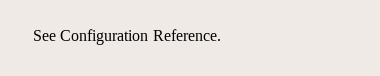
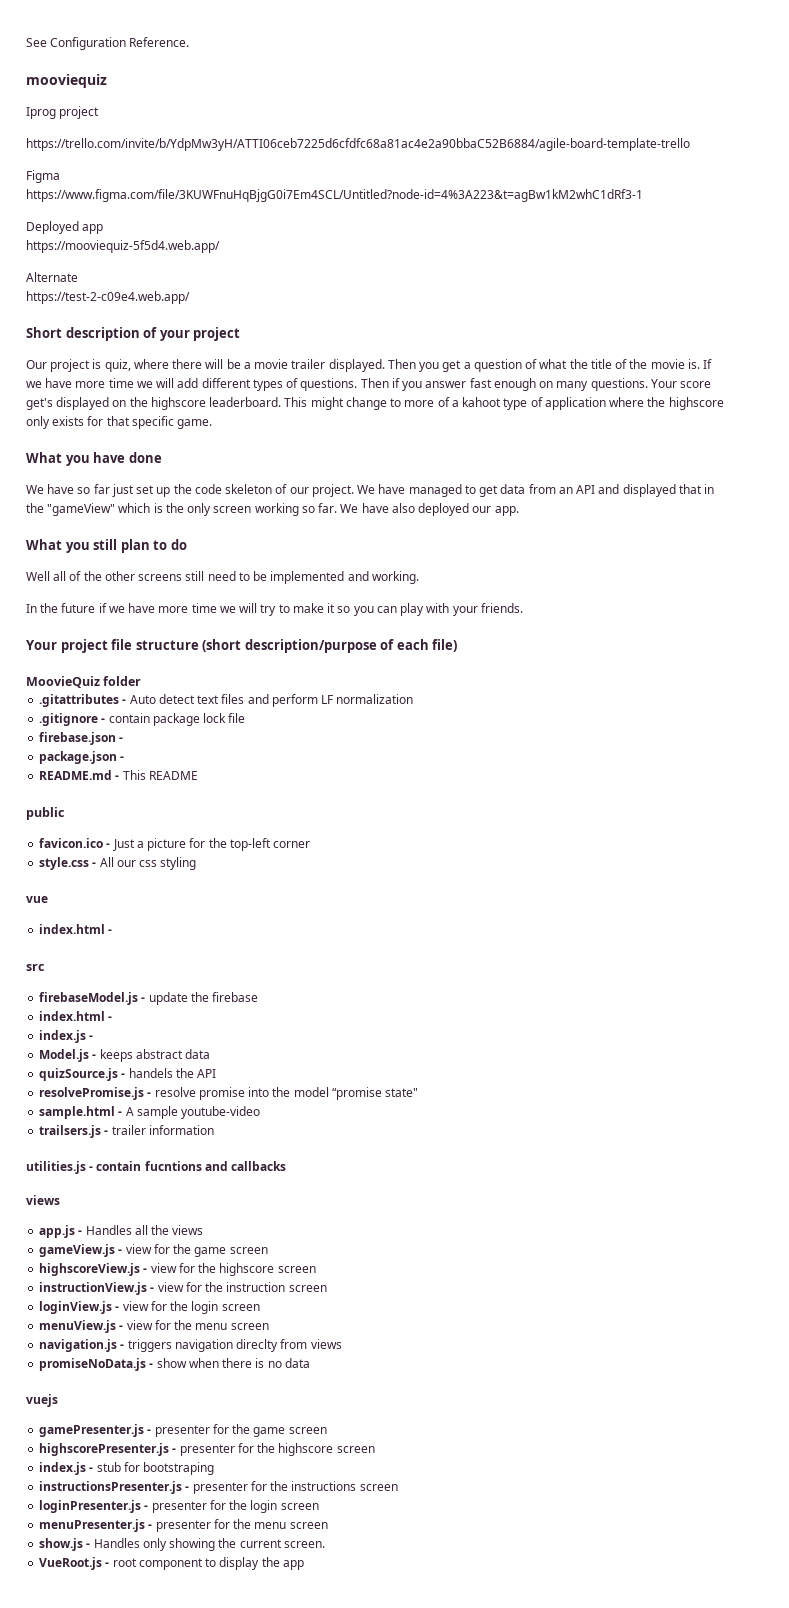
+ mooviequiz
+ Iprog project
+ https://trello.com/invite/b/YdpMw3yH/ATTI06ceb7225d6cfdfc68a81ac4e2a90bbaC52B6884/agile-board-template-trello
+ Figma
+ https://www.figma.com/file/3KUWFnuHqBjgG0i7Em4SCL/Untitled?node-id=4%3A223&t=agBw1kM2whC1dRf3-1
+ Deployed app
+ https://mooviequiz-5f5d4.web.app/
+ Alternate
+ https://test-2-c09e4.web.app/
+ Short description of your project
+ Our project is quiz, where there will be a movie trailer displayed. Then you get a question of what the title of the movie is. If we have more time we will add different types of questions. Then if you answer fast enough on many questions. Your score get's displayed on the highscore leaderboard. This might change to more of a kahoot type of application where the highscore only exists for that specific game.
+ What you have done
+ We have so far just set up the code skeleton of our project. We have managed to get data from an API and displayed that in the "gameView" which is the only screen working so far. We have also deployed our app.
+ What you still plan to do
+ Well all of the other screens still need to be implemented and working.
+ In the future if we have more time we will try to make it so you can play with your friends.
+ Your project file structure (short description/purpose of each file)
+ MoovieQuiz folder
+ .gitattributes - Auto detect text files and perform LF normalization
+ .gitignore - contain package lock file
+ firebase.json -
+ package.json -
+ README.md - This README
+ public
+ favicon.ico - Just a picture for the top-left corner
+ style.css - All our css styling
+ vue
+ index.html -
+ src
+ firebaseModel.js - update the firebase
+ index.html -
+ index.js -
+ Model.js - keeps abstract data
+ quizSource.js - handels the API
+ resolvePromise.js - resolve promise into the model “promise state"
+ sample.html - A sample youtube-video
+ trailsers.js - trailer information
+ utilities.js - contain fucntions and callbacks
+ views
+ app.js - Handles all the views
+ gameView.js - view for the game screen
+ highscoreView.js - view for the highscore screen
+ instructionView.js - view for the instruction screen
+ loginView.js - view for the login screen
+ menuView.js - view for the menu screen
+ navigation.js - triggers navigation direclty from views
+ promiseNoData.js - show when there is no data
+ vuejs
+ gamePresenter.js - presenter for the game screen
+ highscorePresenter.js - presenter for the highscore screen
+ index.js - stub for bootstraping
+ instructionsPresenter.js - presenter for the instructions screen
+ loginPresenter.js - presenter for the login screen
+ menuPresenter.js - presenter for the menu screen
+ show.js - Handles only showing the current screen.
+ VueRoot.js - root component to display the app

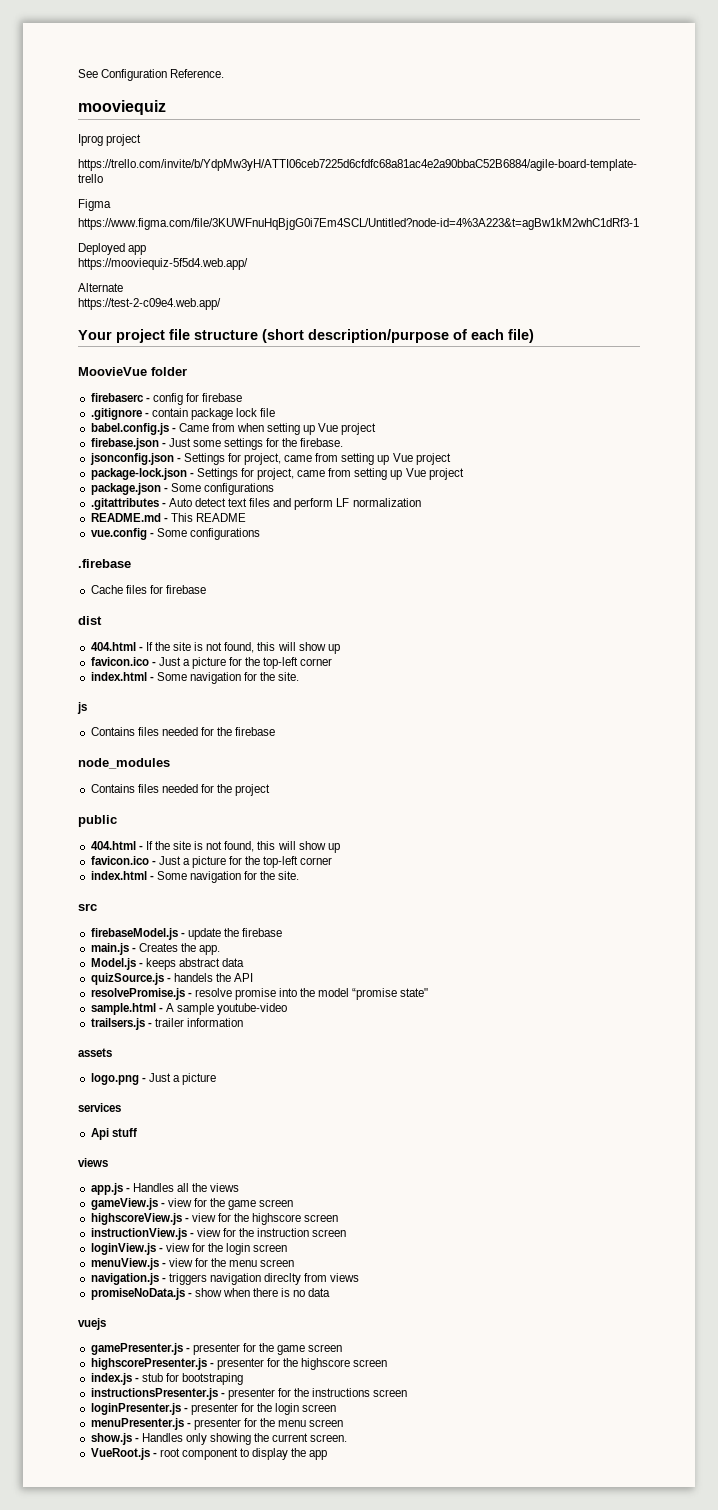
- Short description of your project
- Our project is quiz, where there will be a movie trailer displayed. Then you get a question of what the title of the movie is. If we have more time we will add different types of questions. Then if you answer fast enough on many questions. Your score get's displayed on the highscore leaderboard. This might change to more of a kahoot type of application where the highscore only exists for that specific game.
- What you have done
- We have so far just set up the code skeleton of our project. We have managed to get data from an API and displayed that in the "gameView" which is the only screen working so far. We have also deployed our app.
- What you still plan to do
- Well all of the other screens still need to be implemented and working.
- In the future if we have more time we will try to make it so you can play with your friends.
- MoovieQuiz folder
+ MoovieVue folder
+ firebaserc - config for firebase
+ .gitignore - contain package lock file
+ babel.config.js - Came from when setting up Vue project
+ firebase.json - Just some settings for the firebase.
+ jsonconfig.json - Settings for project, came from setting up Vue project
+ package-lock.json - Settings for project, came from setting up Vue project
+ package.json - Some configurations
- .gitignore - contain package lock file
- firebase.json -
- package.json -
  README.md - This README
+ vue.config - Some configurations
+ .firebase
+ Cache files for firebase
+ dist
+ 404.html - If the site is not found, this will show up
+ favicon.ico - Just a picture for the top-left corner
+ index.html - Some navigation for the site.
+ js
+ Contains files needed for the firebase
+ node_modules
+ Contains files needed for the project
  public
+ 404.html - If the site is not found, this will show up
  favicon.ico - Just a picture for the top-left corner
- style.css - All our css styling
- vue
- index.html -
+ index.html - Some navigation for the site.
  firebaseModel.js - update the firebase
- index.html -
- index.js -
+ main.js - Creates the app.
- utilities.js - contain fucntions and callbacks
+ assets
+ logo.png - Just a picture
+ services
+ Api stuff

